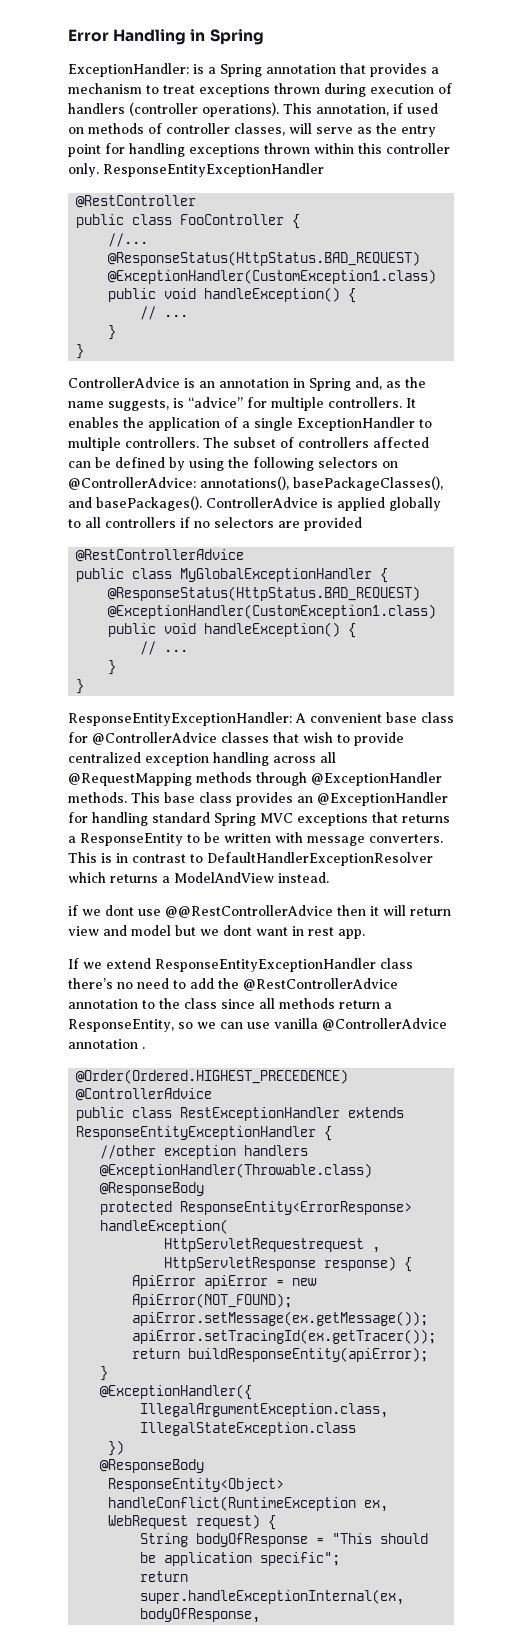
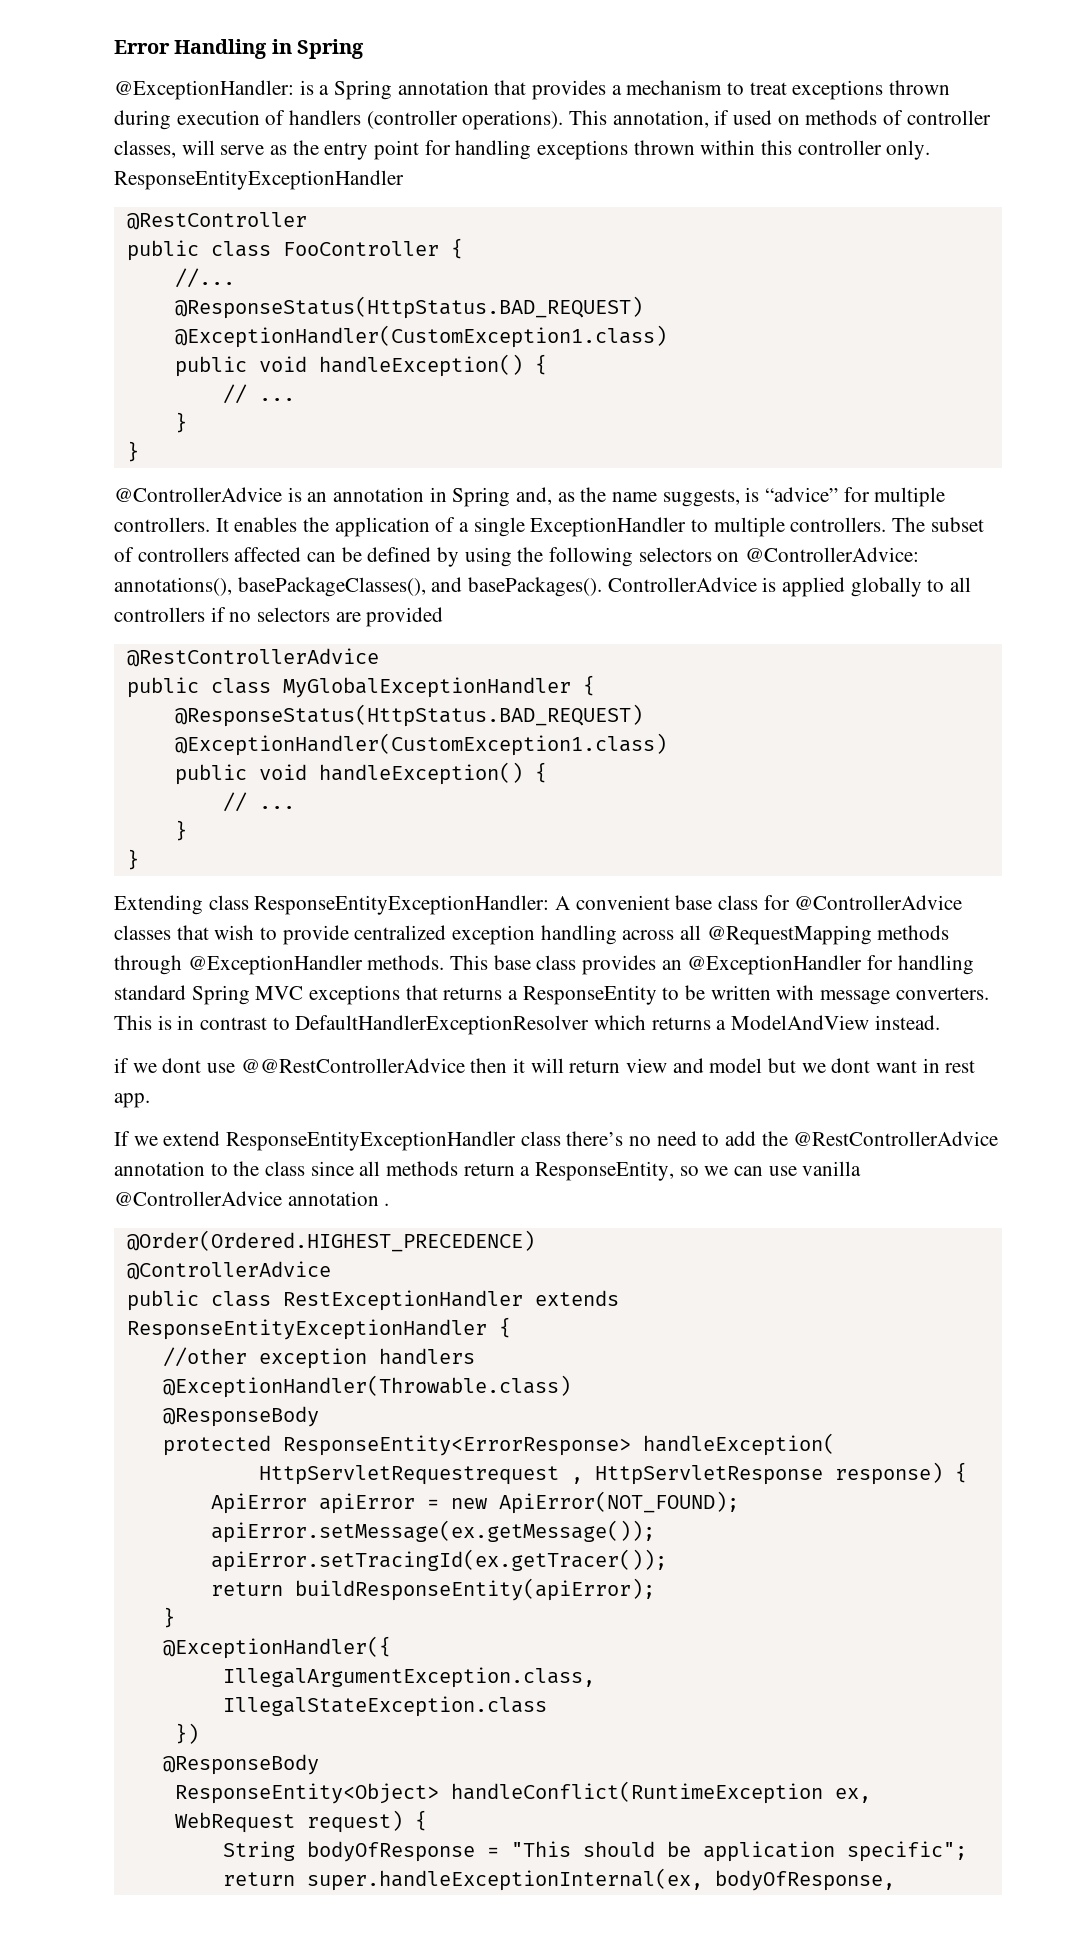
- ExceptionHandler: is a Spring annotation that provides a mechanism to treat exceptions thrown during execution of handlers (controller operations).
+ @ExceptionHandler: is a Spring annotation that provides a mechanism to treat exceptions thrown during execution of handlers (controller operations).
- ControllerAdvice is an annotation in Spring and, as the name suggests, is “advice” for multiple controllers.
+ @ControllerAdvice is an annotation in Spring and, as the name suggests, is “advice” for multiple controllers.
- ResponseEntityExceptionHandler: A convenient base class for @ControllerAdvice classes that wish to provide centralized exception handling across all @RequestMapping methods through @ExceptionHandler methods.
+ Extending class ResponseEntityExceptionHandler: A convenient base class for @ControllerAdvice classes that wish to provide centralized exception handling across all @RequestMapping methods through @ExceptionHandler methods.

